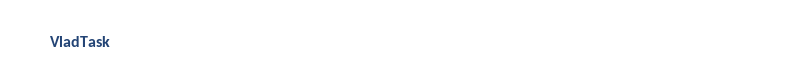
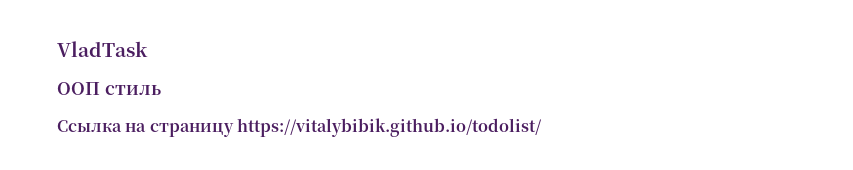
+ ООП стиль
+ Ссылка на страницу https://vitalybibik.github.io/todolist/

